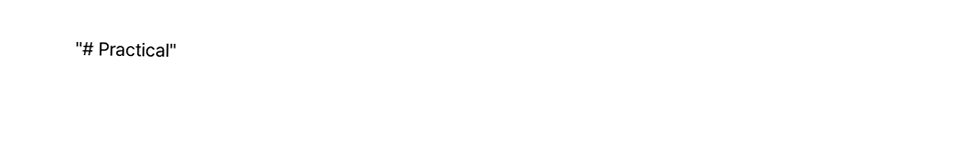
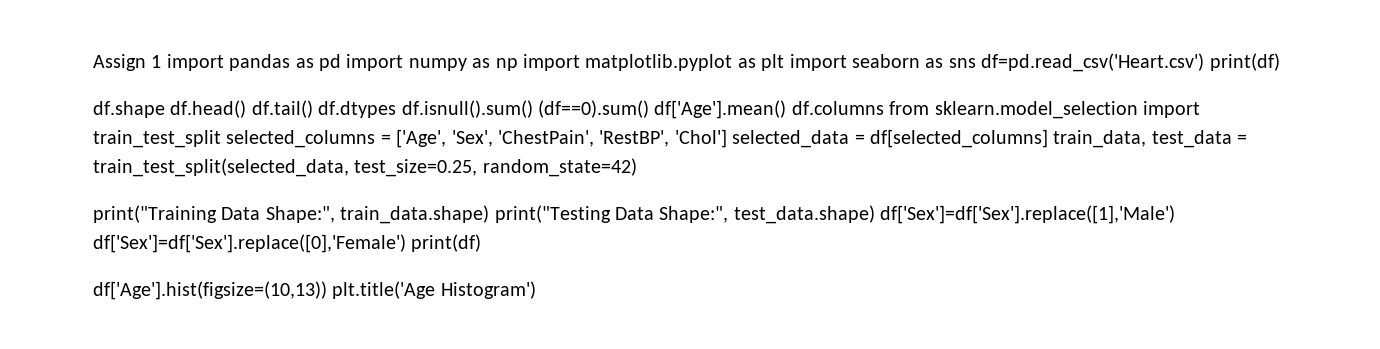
- "# Practical"
+ Assign 1 import pandas as pd import numpy as np import matplotlib.pyplot as plt import seaborn as sns df=pd.read_csv('Heart.csv') print(df)
+ df.shape df.head() df.tail() df.dtypes df.isnull().sum() (df==0).sum() df['Age'].mean() df.columns from sklearn.model_selection import train_test_split selected_columns = ['Age', 'Sex', 'ChestPain', 'RestBP', 'Chol'] selected_data = df[selected_columns] train_data, test_data = train_test_split(selected_data, test_size=0.25, random_state=42)
+ print("Training Data Shape:", train_data.shape) print("Testing Data Shape:", test_data.shape) df['Sex']=df['Sex'].replace([1],'Male') df['Sex']=df['Sex'].replace([0],'Female') print(df)
+ df['Age'].hist(figsize=(10,13)) plt.title('Age Histogram')

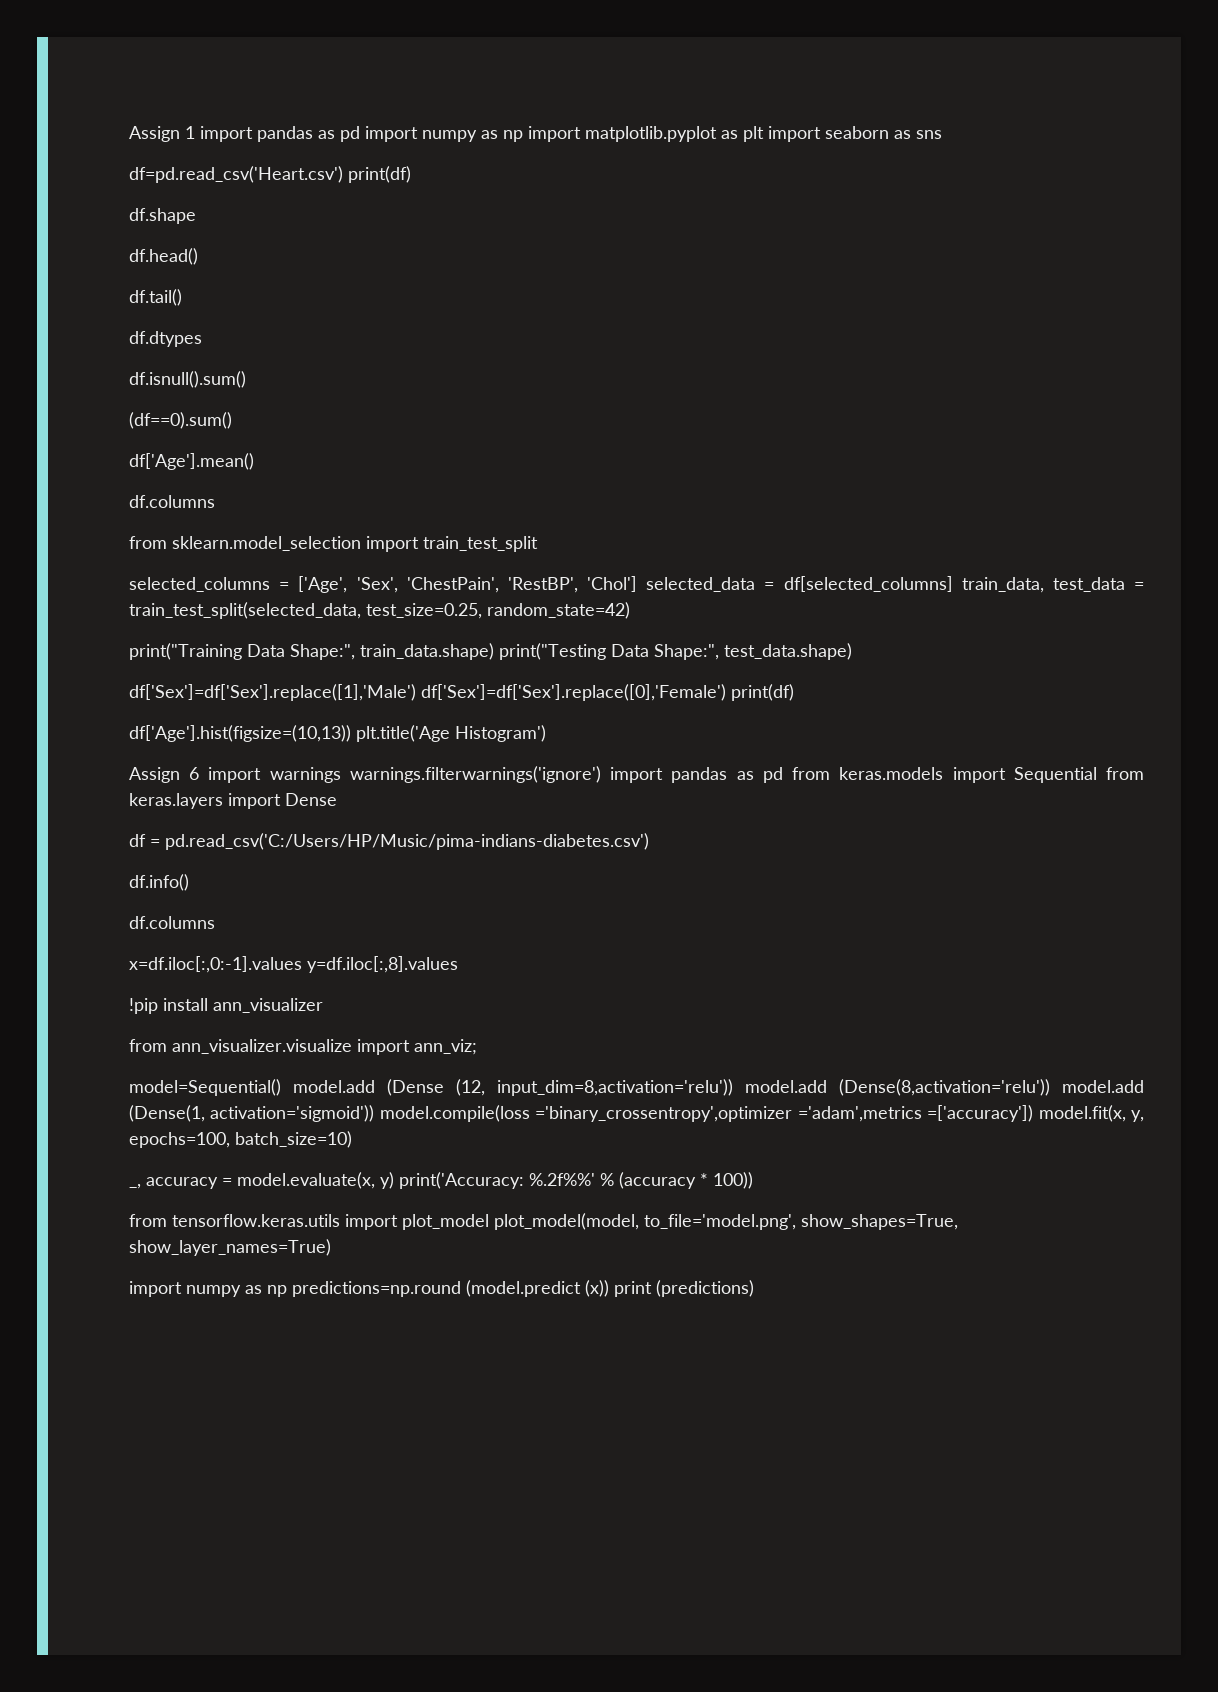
- Assign 1 import pandas as pd import numpy as np import matplotlib.pyplot as plt import seaborn as sns df=pd.read_csv('Heart.csv') print(df)
+ Assign 1 import pandas as pd import numpy as np import matplotlib.pyplot as plt import seaborn as sns
+ df=pd.read_csv('Heart.csv') print(df)
- df.shape df.head() df.tail() df.dtypes df.isnull().sum() (df==0).sum() df['Age'].mean() df.columns from sklearn.model_selection import train_test_split selected_columns = ['Age', 'Sex', 'ChestPain', 'RestBP', 'Chol'] selected_data = df[selected_columns] train_data, test_data = train_test_split(selected_data, test_size=0.25, random_state=42)
+ df.shape
+ df.head()
+ df.tail()
+ df.dtypes
+ df.isnull().sum()
+ (df==0).sum()
+ df['Age'].mean()
+ df.columns
+ from sklearn.model_selection import train_test_split
+ selected_columns = ['Age', 'Sex', 'ChestPain', 'RestBP', 'Chol'] selected_data = df[selected_columns] train_data, test_data = train_test_split(selected_data, test_size=0.25, random_state=42)
- print("Training Data Shape:", train_data.shape) print("Testing Data Shape:", test_data.shape) df['Sex']=df['Sex'].replace([1],'Male') df['Sex']=df['Sex'].replace([0],'Female') print(df)
+ print("Training Data Shape:", train_data.shape) print("Testing Data Shape:", test_data.shape)
+ df['Sex']=df['Sex'].replace([1],'Male') df['Sex']=df['Sex'].replace([0],'Female') print(df)
+ Assign 6 import warnings warnings.filterwarnings('ignore') import pandas as pd from keras.models import Sequential from keras.layers import Dense
+ df = pd.read_csv('C:/Users/HP/Music/pima-indians-diabetes.csv')
+ df.info()
+ df.columns
+ x=df.iloc[:,0:-1].values y=df.iloc[:,8].values
+ !pip install ann_visualizer
+ from ann_visualizer.visualize import ann_viz;
+ model=Sequential() model.add (Dense (12, input_dim=8,activation='relu')) model.add (Dense(8,activation='relu')) model.add (Dense(1, activation='sigmoid')) model.compile(loss ='binary_crossentropy',optimizer ='adam',metrics =['accuracy']) model.fit(x, y, epochs=100, batch_size=10)
+ _, accuracy = model.evaluate(x, y) print('Accuracy: %.2f%%' % (accuracy * 100))
+ from tensorflow.keras.utils import plot_model plot_model(model, to_file='model.png', show_shapes=True, show_layer_names=True)
+ import numpy as np predictions=np.round (model.predict (x)) print (predictions)

